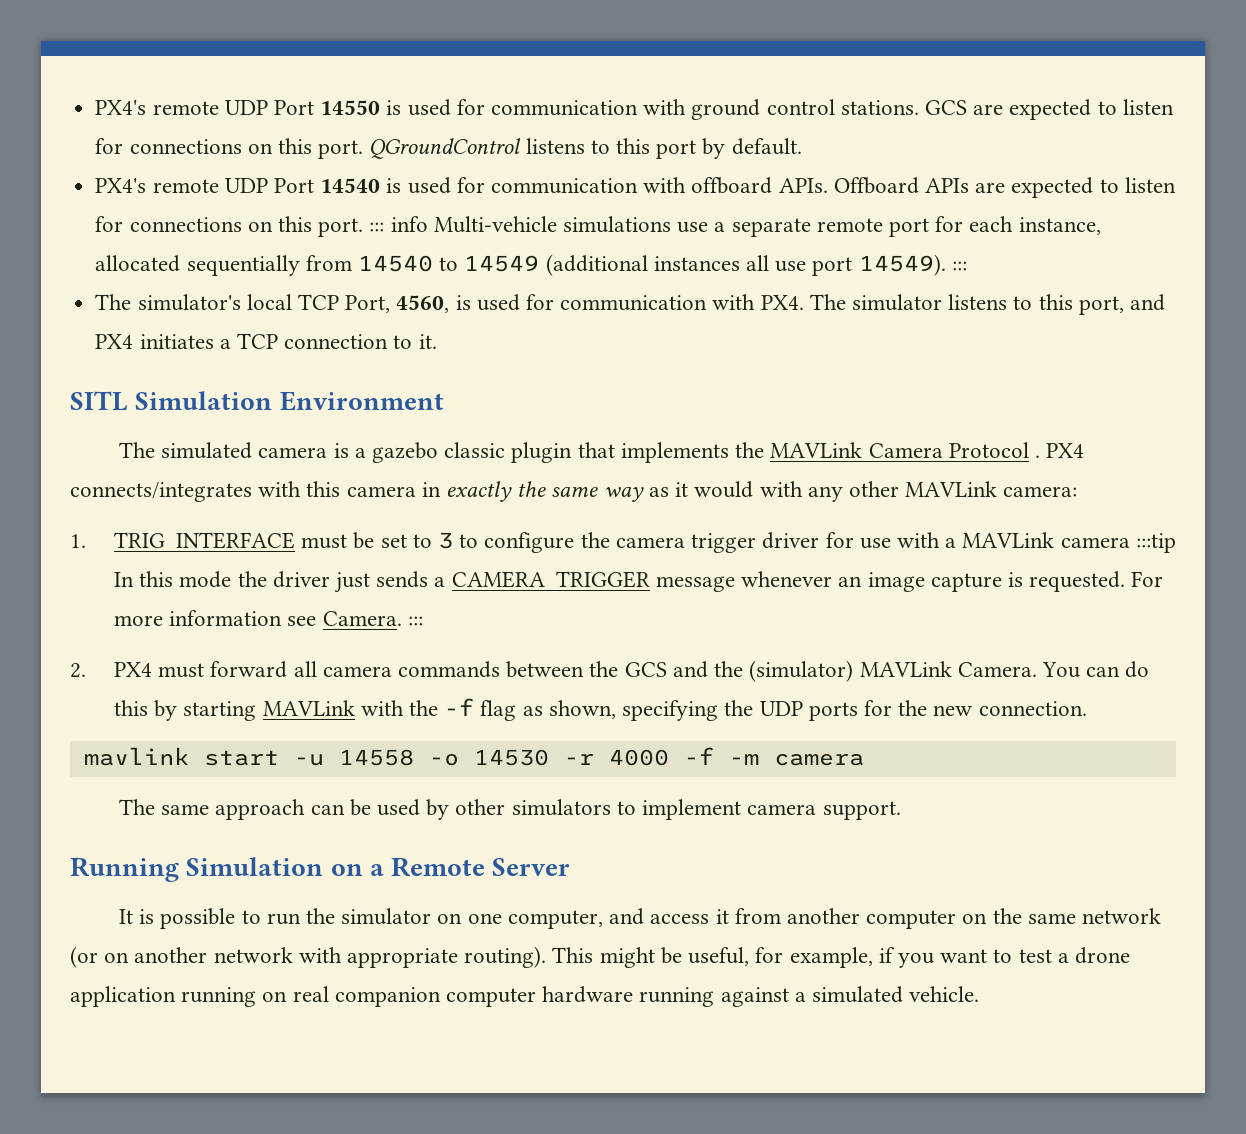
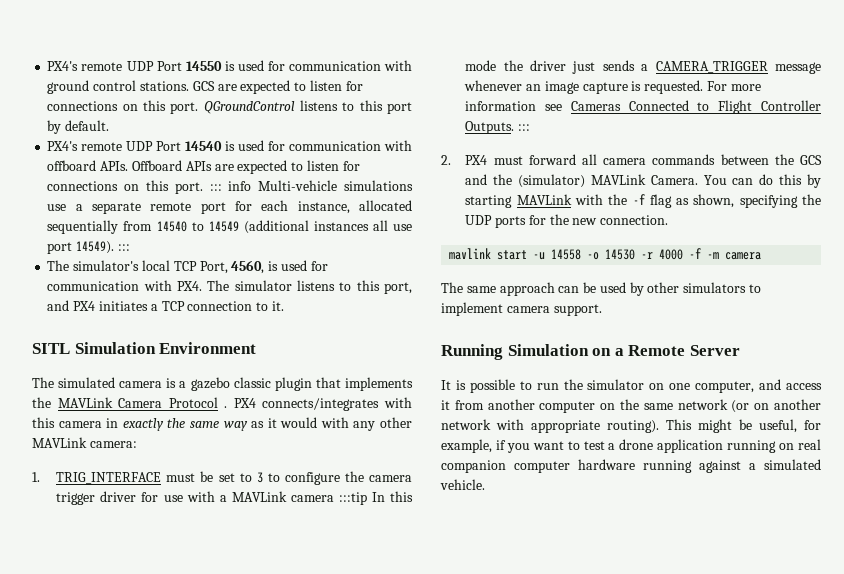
- For more information see Camera. :::
+ For more information see Cameras Connected to Flight Controller Outputs. :::

